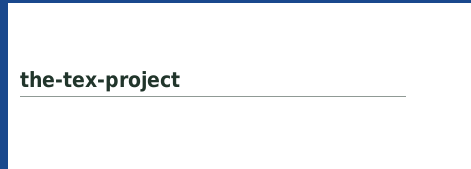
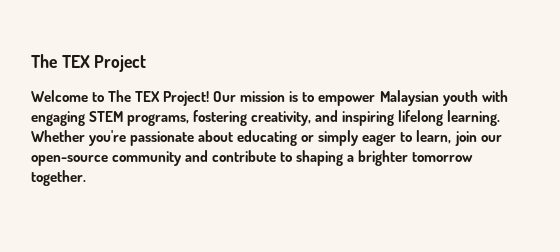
- the-tex-project
+ The TEX Project
+ Welcome to The TEX Project! Our mission is to empower Malaysian youth with engaging STEM programs, fostering creativity, and inspiring lifelong learning. Whether you're passionate about educating or simply eager to learn, join our open-source community and contribute to shaping a brighter tomorrow together.

